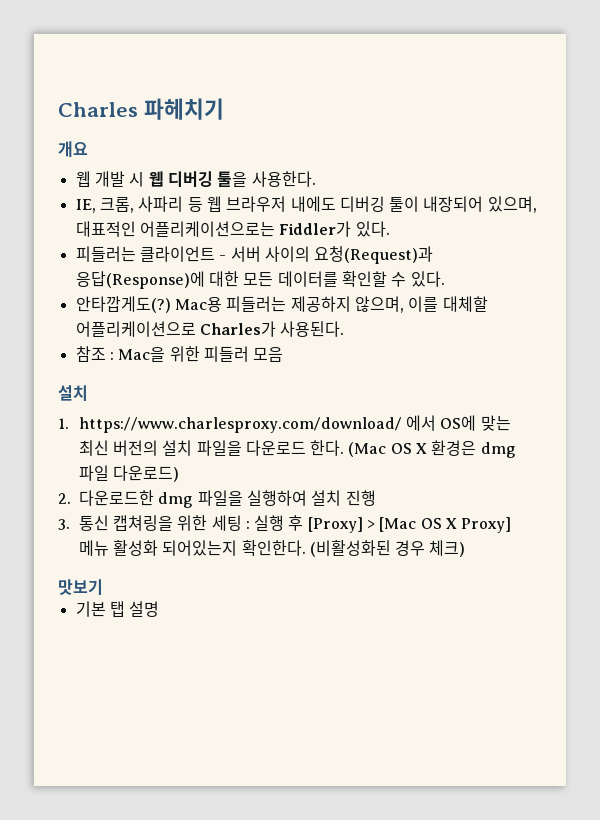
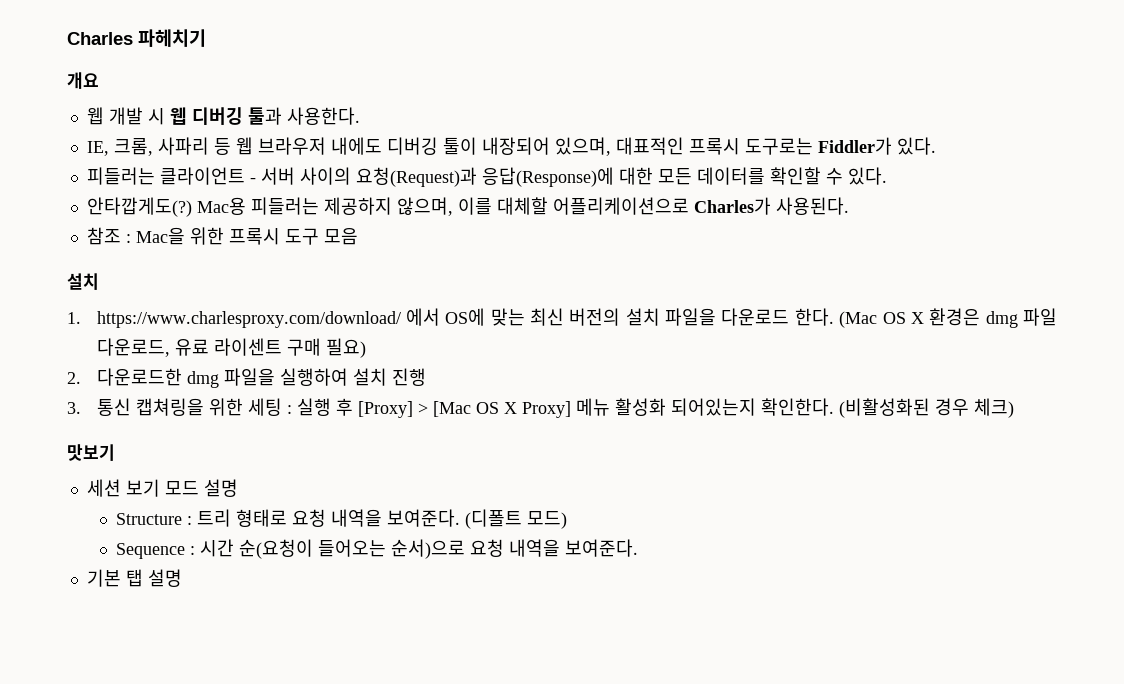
- 웹 개발 시 웹 디버깅 툴을 사용한다.
+ 웹 개발 시 웹 디버깅 툴과 사용한다.
- IE, 크롬, 사파리 등 웹 브라우저 내에도 디버깅 툴이 내장되어 있으며, 대표적인 어플리케이션으로는 Fiddler가 있다.
+ IE, 크롬, 사파리 등 웹 브라우저 내에도 디버깅 툴이 내장되어 있으며, 대표적인 프록시 도구로는 Fiddler가 있다.
- 참조 : Mac을 위한 피들러 모음
+ 참조 : Mac을 위한 프록시 도구 모음
- (Mac OS X 환경은 dmg 파일 다운로드)
+ (Mac OS X 환경은 dmg 파일 다운로드, 유료 라이센트 구매 필요)
+ 세션 보기 모드 설명
+ Structure : 트리 형태로 요청 내역을 보여준다. (디폴트 모드)
+ Sequence : 시간 순(요청이 들어오는 순서)으로 요청 내역을 보여준다.

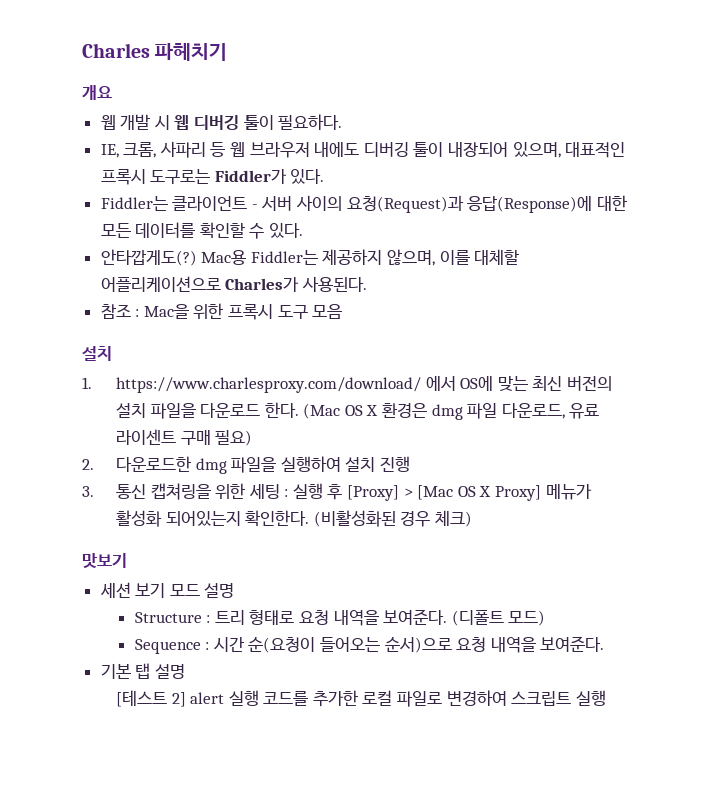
- 웹 개발 시 웹 디버깅 툴과 사용한다.
+ 웹 개발 시 웹 디버깅 툴이 필요하다.
- 피들러는 클라이언트 - 서버 사이의 요청(Request)과 응답(Response)에 대한 모든 데이터를 확인할 수 있다.
+ Fiddler는 클라이언트 - 서버 사이의 요청(Request)과 응답(Response)에 대한 모든 데이터를 확인할 수 있다.
- Mac용 피들러는 제공하지 않으며, 이를 대체할 어플리케이션으로 Charles가 사용된다.
+ Mac용 Fiddler는 제공하지 않으며, 이를 대체할 어플리케이션으로 Charles가 사용된다.
- 3. 통신 캡쳐링을 위한 세팅 : 실행 후 [Proxy] > [Mac OS X Proxy] 메뉴 활성화 되어있는지 확인한다.
+ 3. 통신 캡쳐링을 위한 세팅 : 실행 후 [Proxy] > [Mac OS X Proxy] 메뉴가 활성화 되어있는지 확인한다.
+ [테스트 2] alert 실행 코드를 추가한 로컬 파일로 변경하여 스크립트 실행

